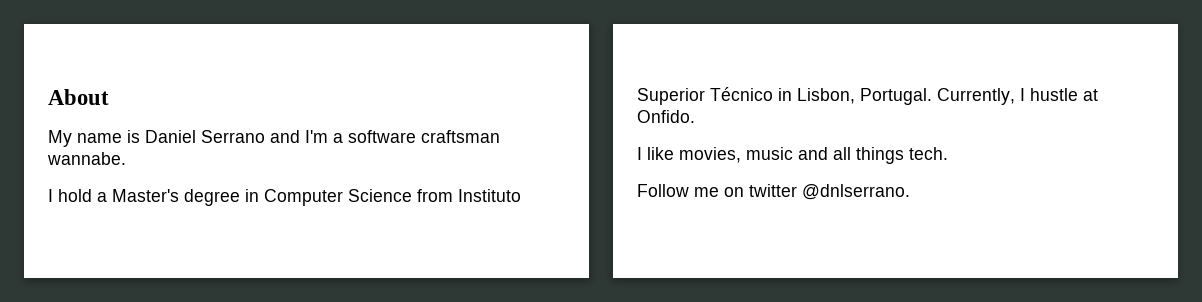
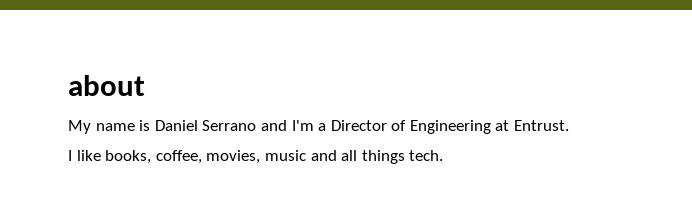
- About
+ about
- My name is Daniel Serrano and I'm a software craftsman wannabe.
- I hold a Master's degree in Computer Science from Instituto Superior Técnico in Lisbon, Portugal. Currently, I hustle at Onfido.
+ My name is Daniel Serrano and I'm a Director of Engineering at Entrust.
- I like movies, music and all things tech.
+ I like books, coffee, movies, music and all things tech.
- Follow me on twitter @dnlserrano.

